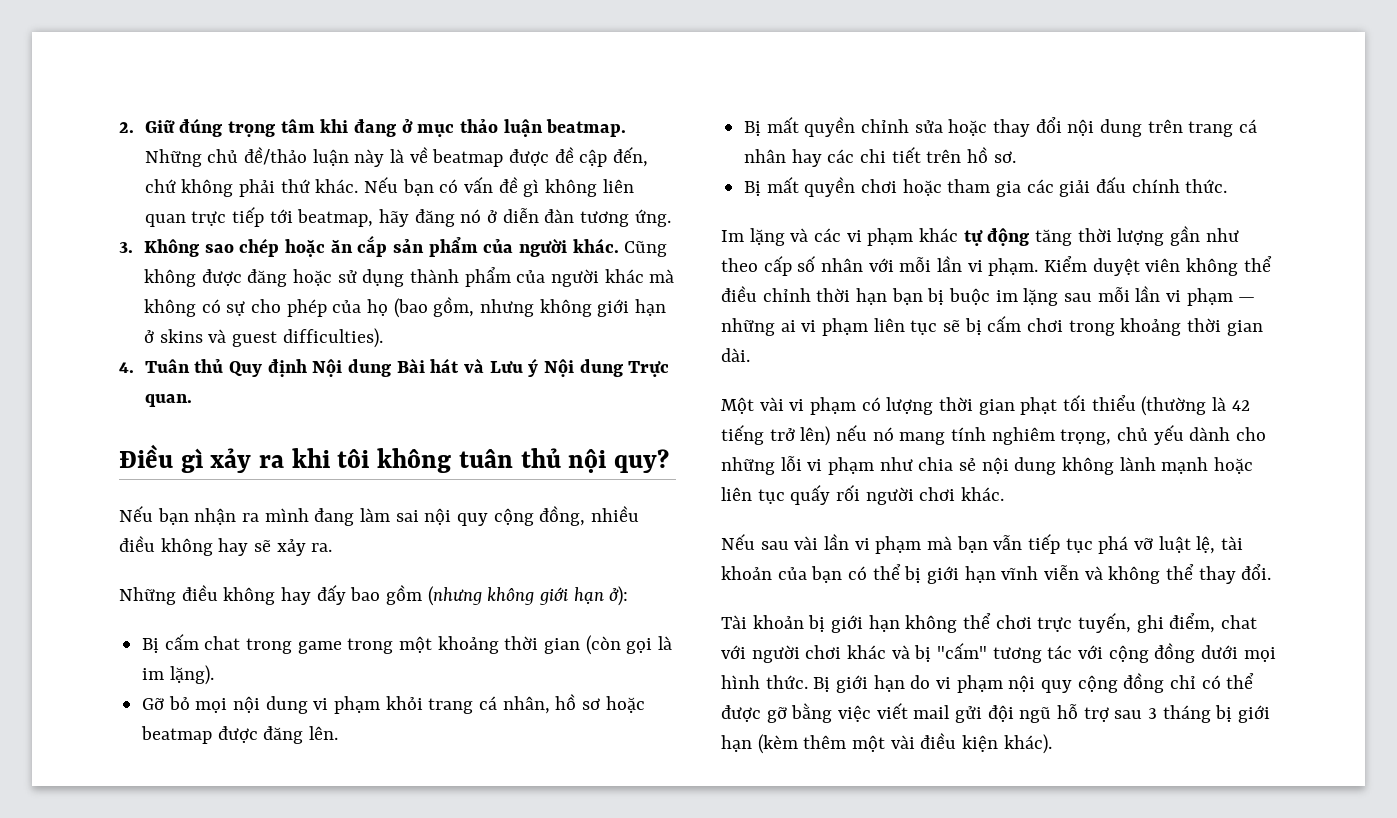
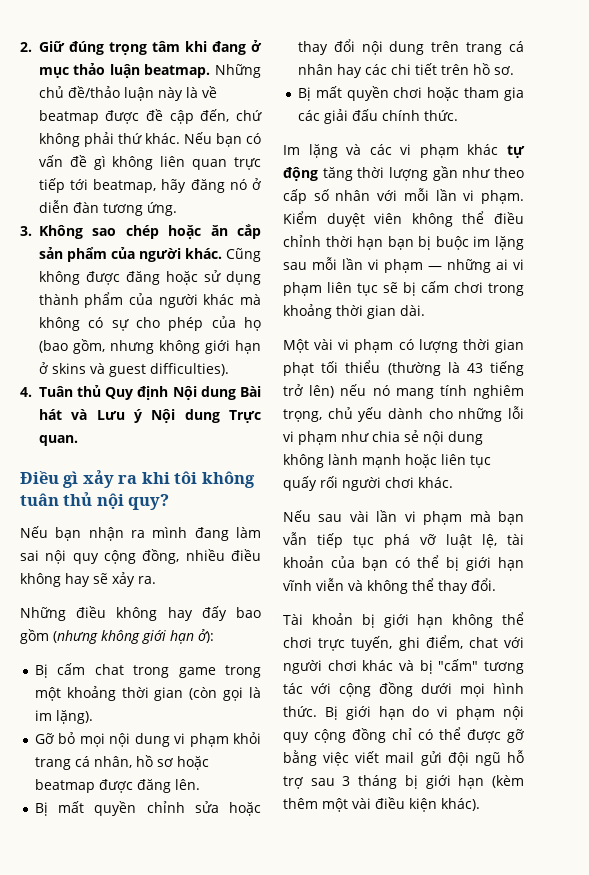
- Một vài vi phạm có lượng thời gian phạt tối thiểu (thường là 42 tiếng trở lên) nếu nó mang tính nghiêm trọng, chủ yếu dành cho những lỗi vi phạm như chia sẻ nội dung không lành mạnh hoặc liên tục quấy rối người chơi khác.
+ Một vài vi phạm có lượng thời gian phạt tối thiểu (thường là 43 tiếng trở lên) nếu nó mang tính nghiêm trọng, chủ yếu dành cho những lỗi vi phạm như chia sẻ nội dung không lành mạnh hoặc liên tục quấy rối người chơi khác.

